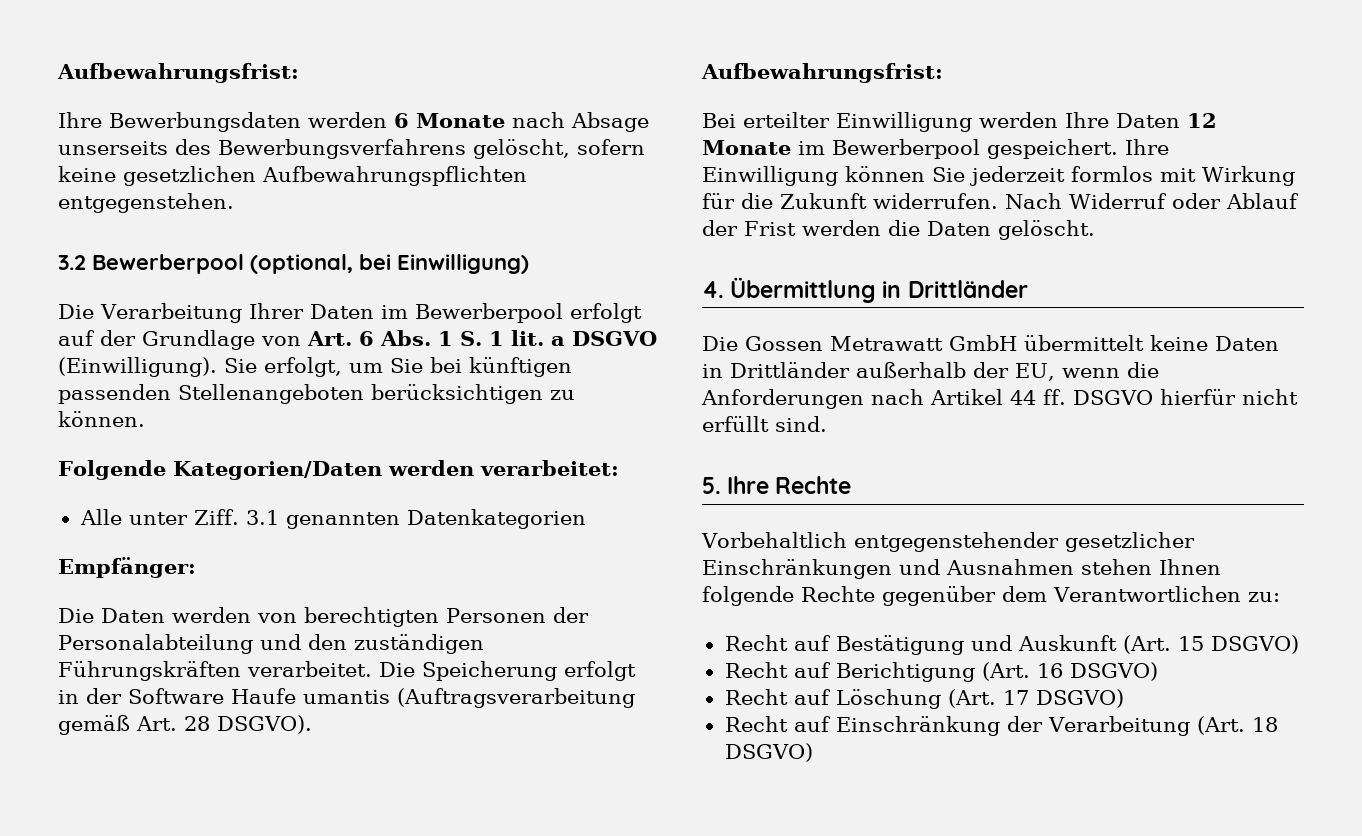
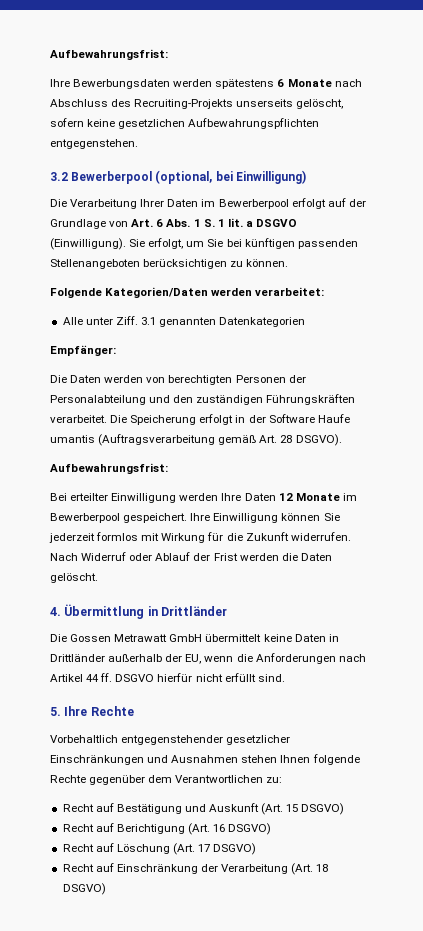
- Ihre Bewerbungsdaten werden 6 Monate nach Absage unserseits des Bewerbungsverfahrens gelöscht, sofern keine gesetzlichen Aufbewahrungspflichten entgegenstehen.
+ Ihre Bewerbungsdaten werden spätestens 6 Monate nach Abschluss des Recruiting-Projekts unserseits gelöscht, sofern keine gesetzlichen Aufbewahrungspflichten entgegenstehen.

